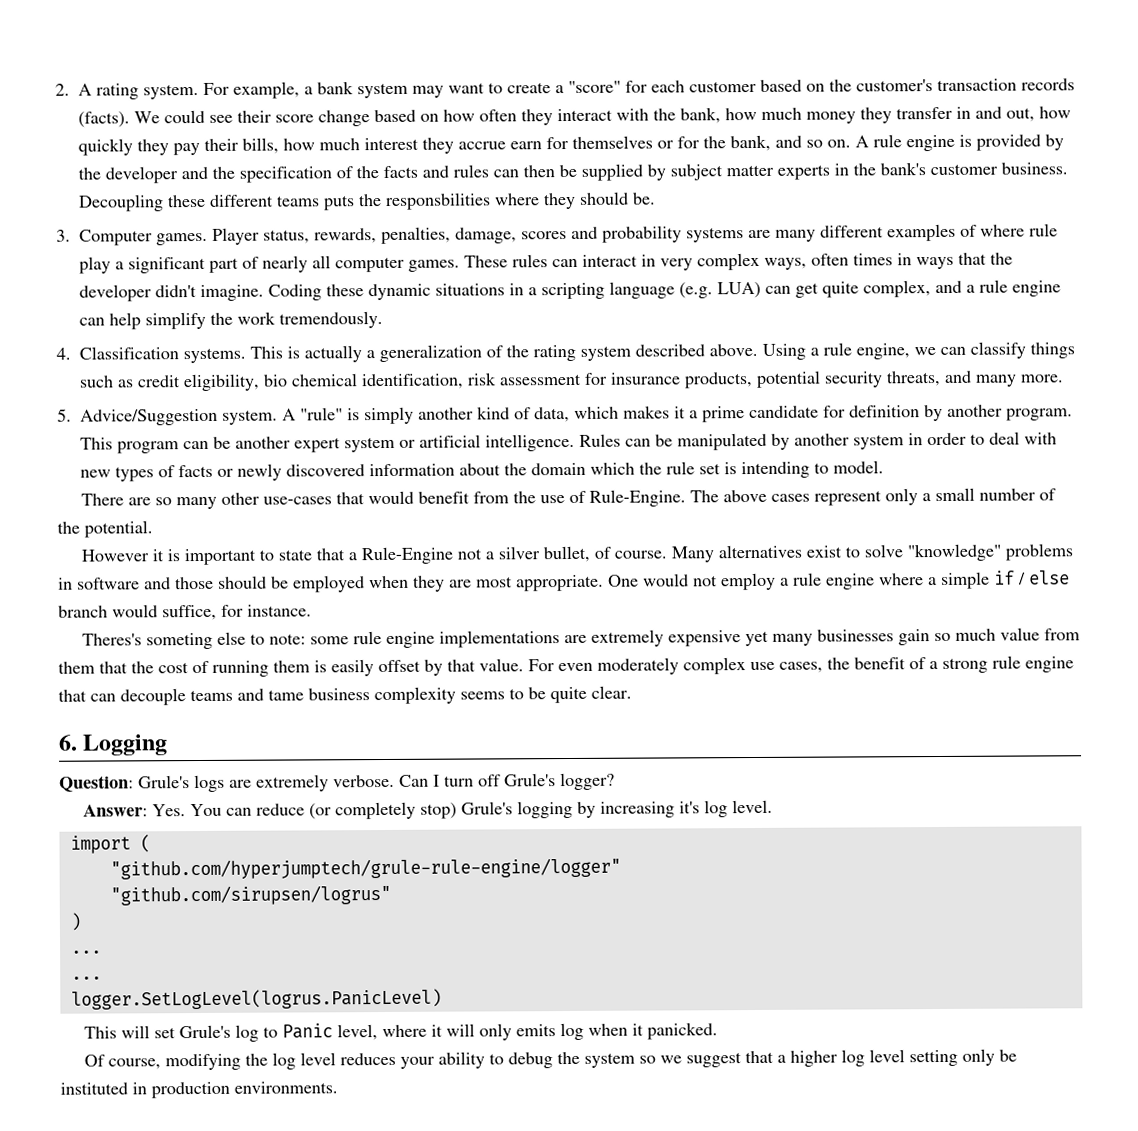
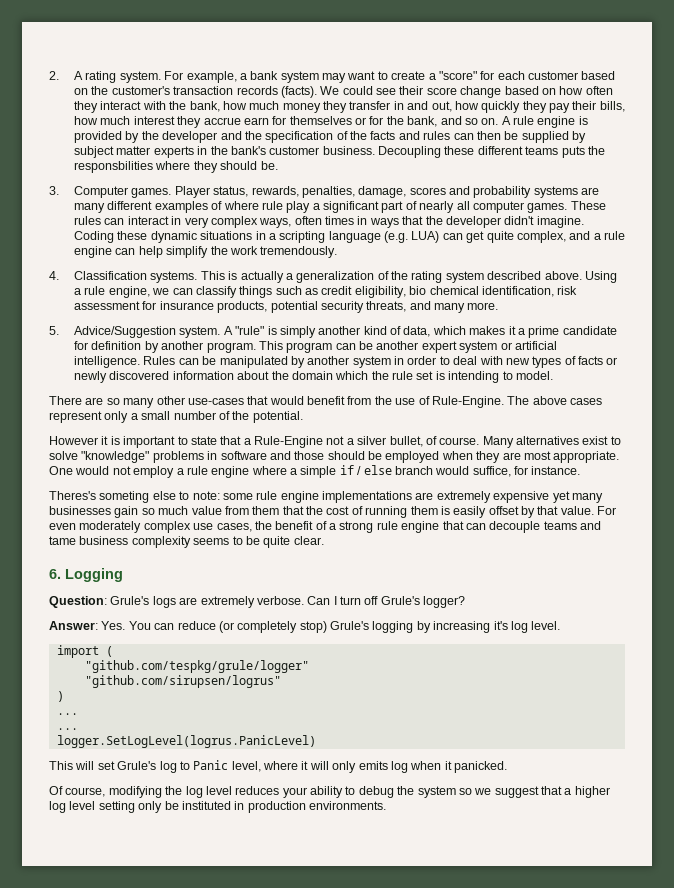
- "github.com/hyperjumptech/grule-rule-engine/logger"
+ "github.com/tespkg/grule/logger"

